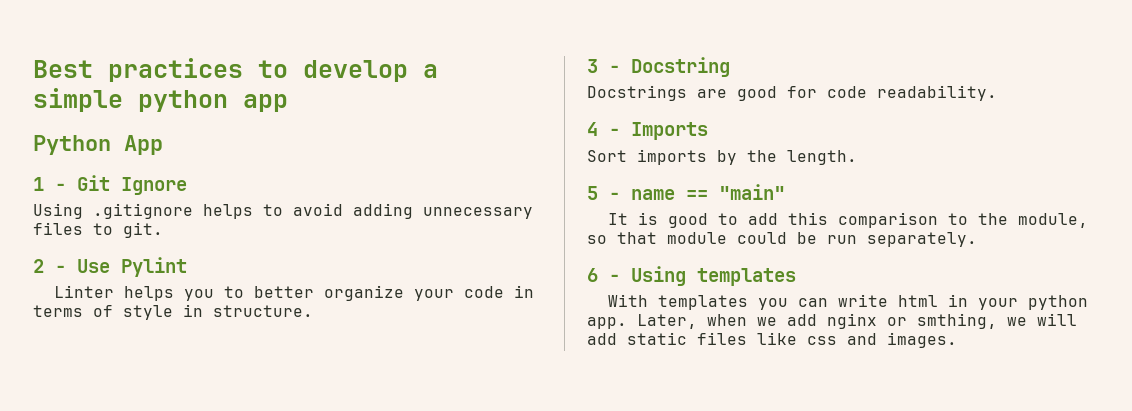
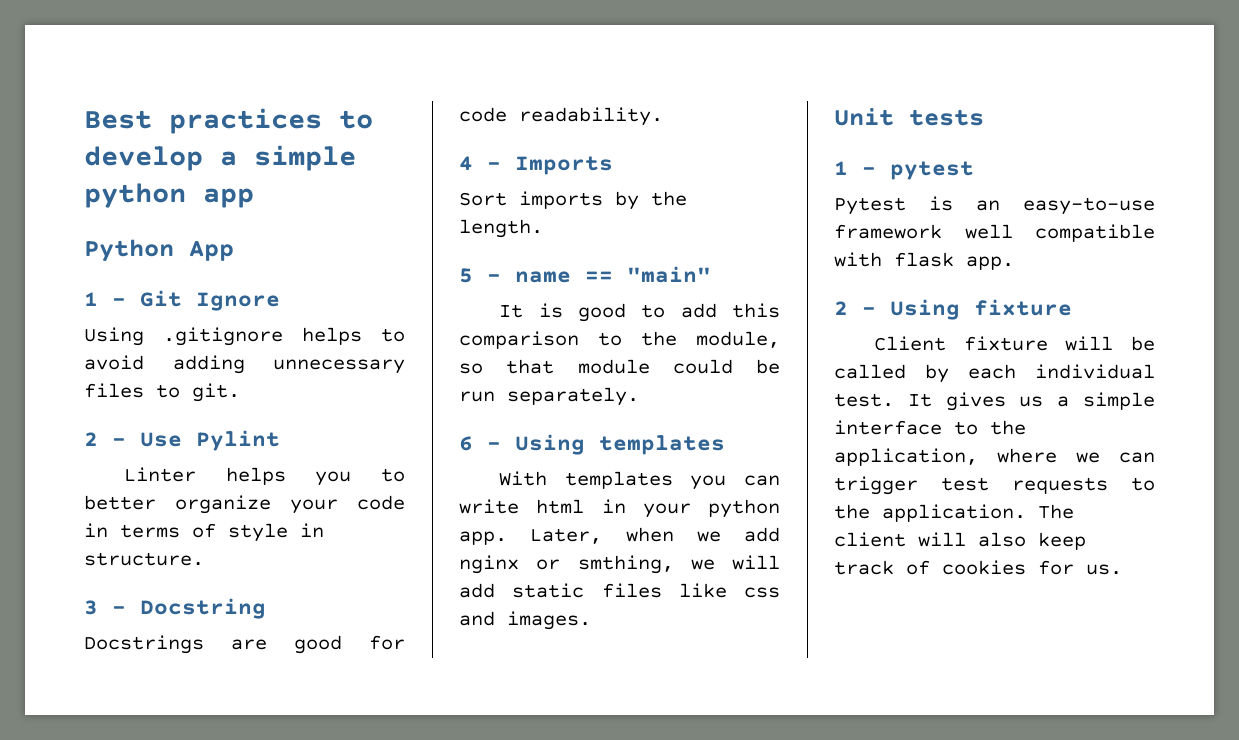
+ Unit tests
+ 1 - pytest
+ Pytest is an easy-to-use framework well compatible with flask app.
+ 2 - Using fixture
+ Client fixture will be called by each individual test. It gives us a simple interface to the application, where we can trigger test requests to the application. The client will also keep track of cookies for us.

